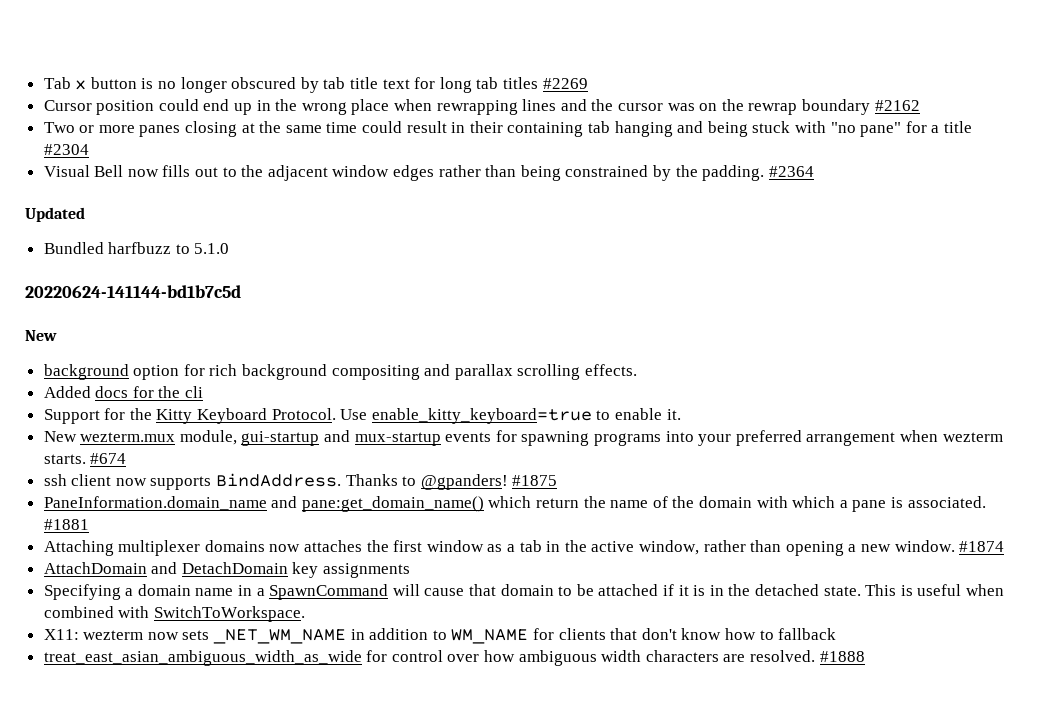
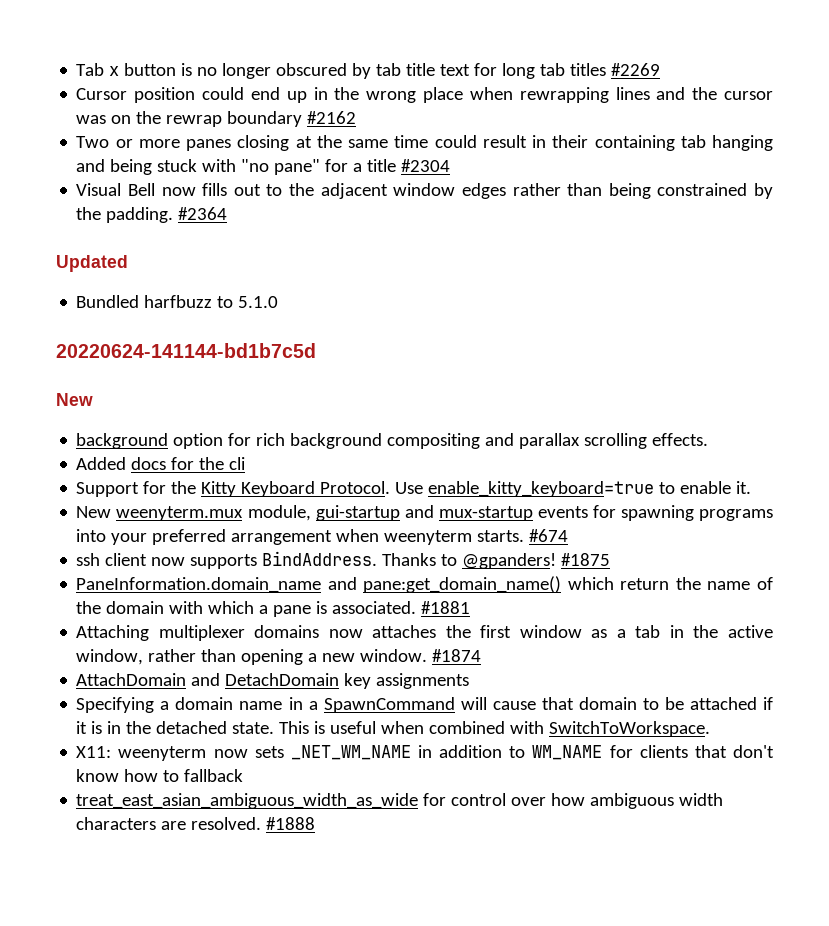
- New wezterm.mux module, gui-startup and mux-startup events for spawning programs into your preferred arrangement when wezterm starts.
+ New weenyterm.mux module, gui-startup and mux-startup events for spawning programs into your preferred arrangement when weenyterm starts.
- X11: wezterm now sets _NET_WM_NAME in addition to WM_NAME for clients that don't know how to fallback
+ X11: weenyterm now sets _NET_WM_NAME in addition to WM_NAME for clients that don't know how to fallback

